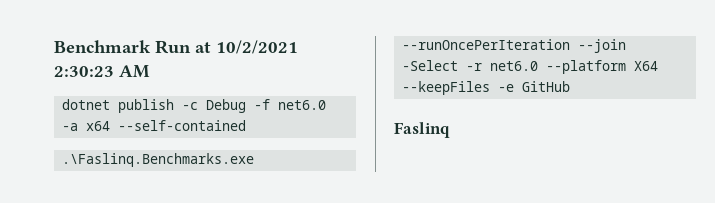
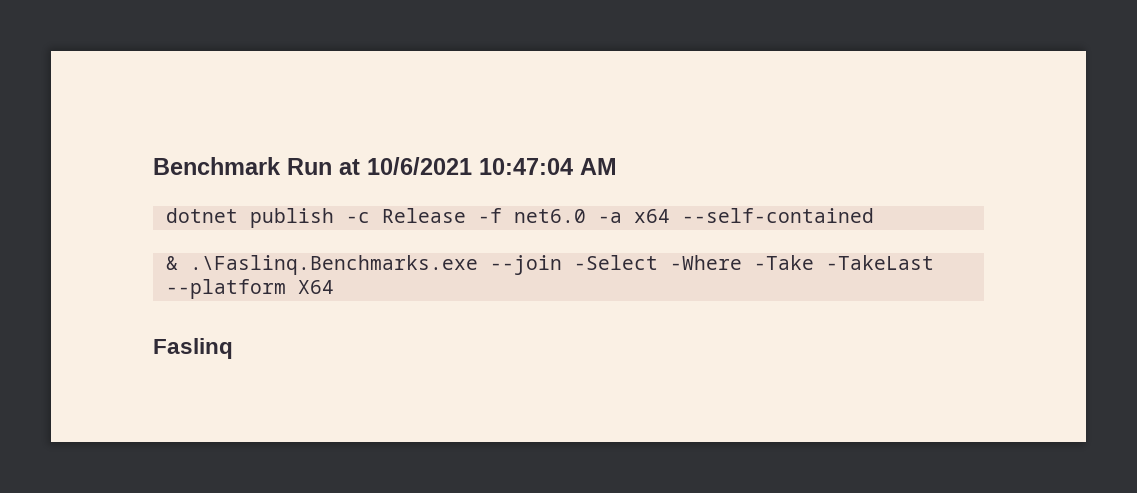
- Benchmark Run at 10/2/2021 2:30:23 AM
+ Benchmark Run at 10/6/2021 10:47:04 AM
- dotnet publish -c Debug -f net6.0 -a x64 --self-contained
+ dotnet publish -c Release -f net6.0 -a x64 --self-contained
- .\Faslinq.Benchmarks.exe --runOncePerIteration --join -Select -r net6.0 --platform X64 --keepFiles -e GitHub
+ & .\Faslinq.Benchmarks.exe --join -Select -Where -Take -TakeLast --platform X64

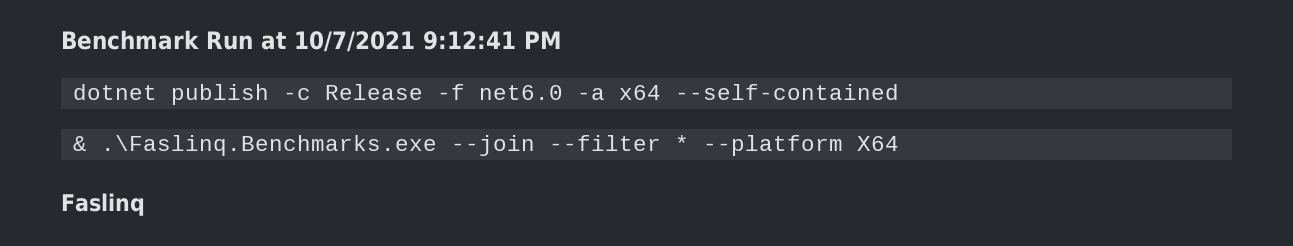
- Benchmark Run at 10/6/2021 10:47:04 AM
+ Benchmark Run at 10/7/2021 9:12:41 PM
- & .\Faslinq.Benchmarks.exe --join -Select -Where -Take -TakeLast --platform X64
+ & .\Faslinq.Benchmarks.exe --join --filter * --platform X64

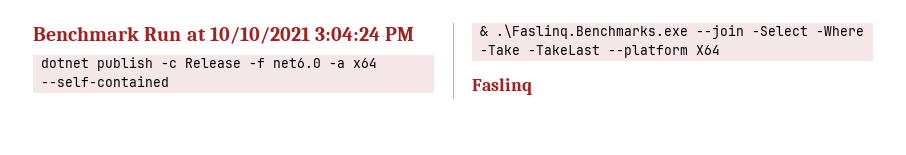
- Benchmark Run at 10/7/2021 9:12:41 PM
+ Benchmark Run at 10/10/2021 3:04:24 PM
- & .\Faslinq.Benchmarks.exe --join --filter * --platform X64
+ & .\Faslinq.Benchmarks.exe --join -Select -Where -Take -TakeLast --platform X64

